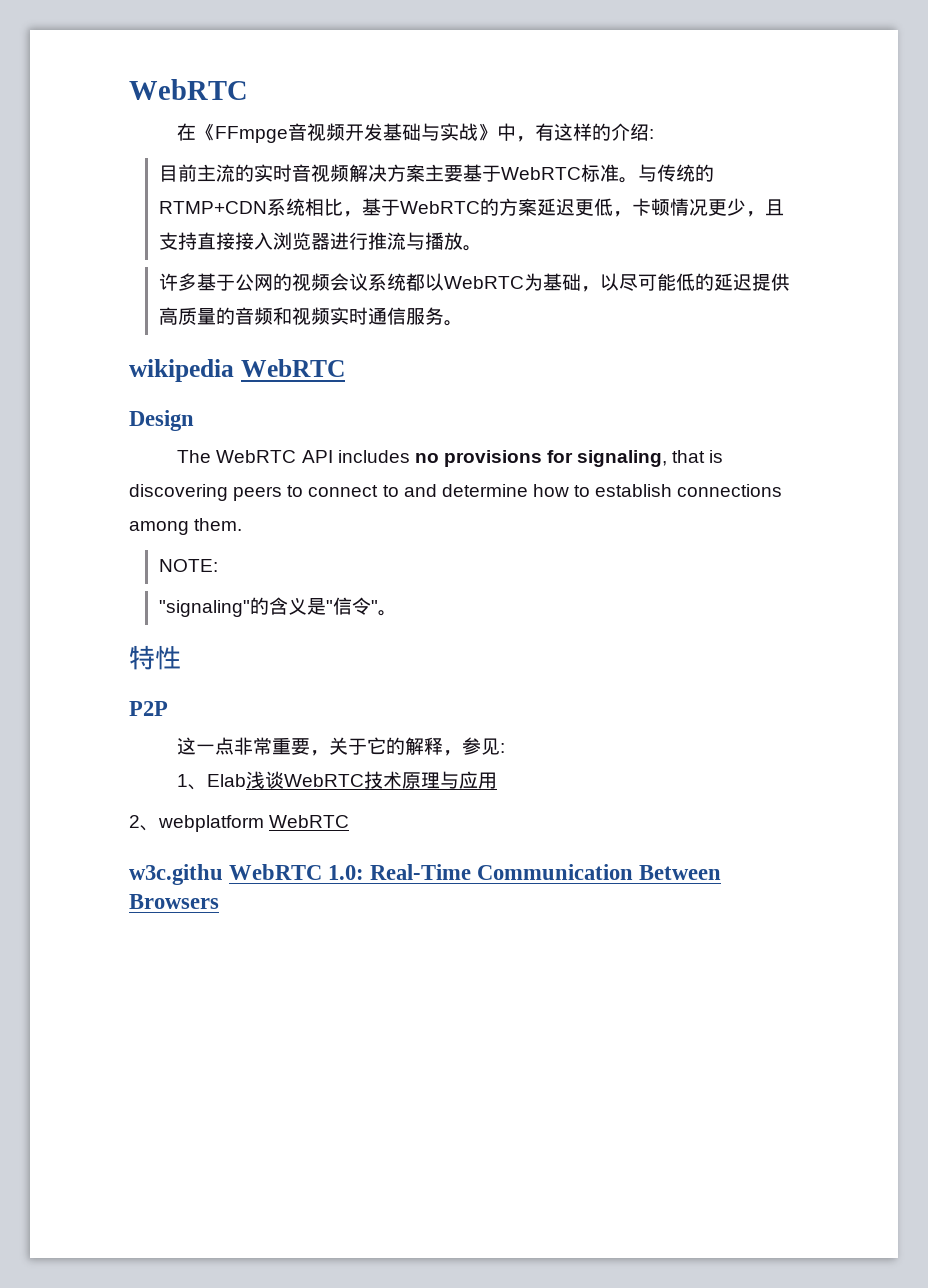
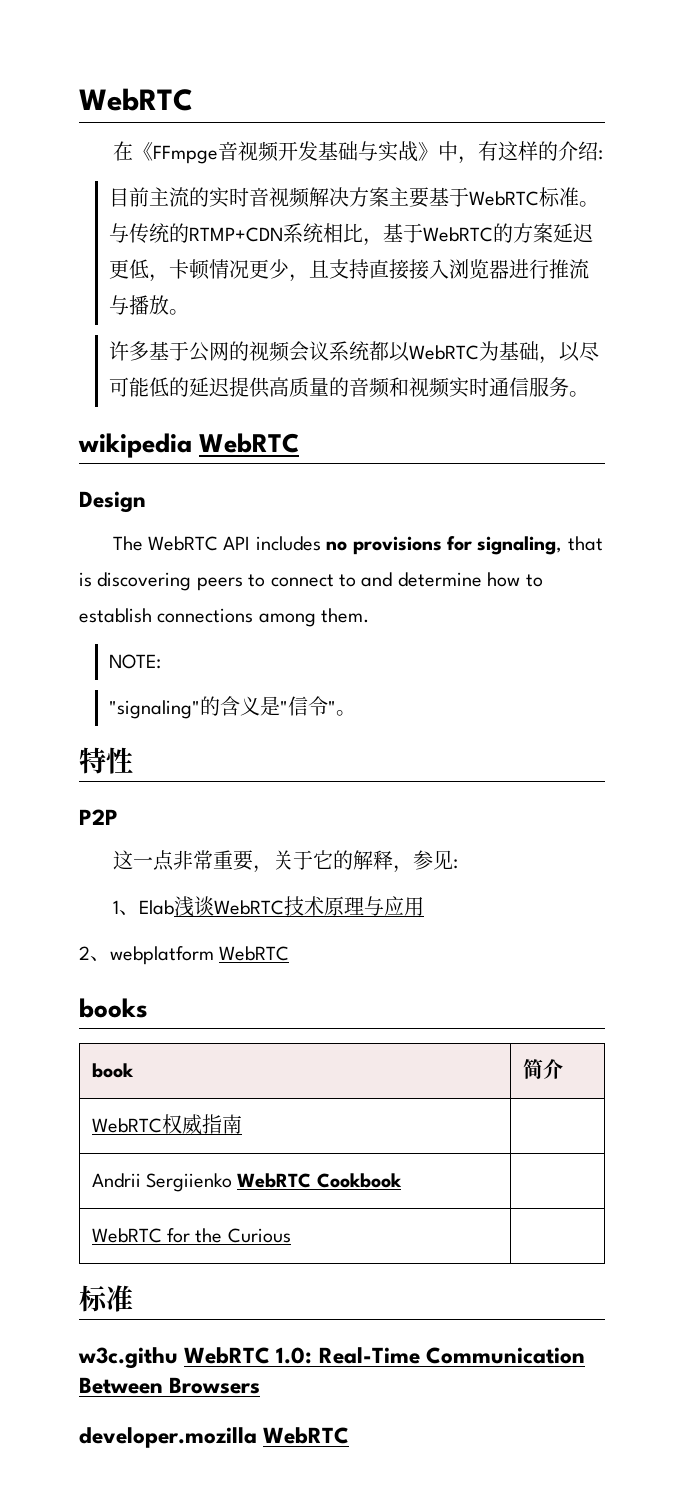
+ books
+ book | 简介
+ WebRTC权威指南 |
+ Andrii Sergiienko WebRTC Cookbook |
+ WebRTC for the Curious |
+ 标准
+ developer.mozilla WebRTC

